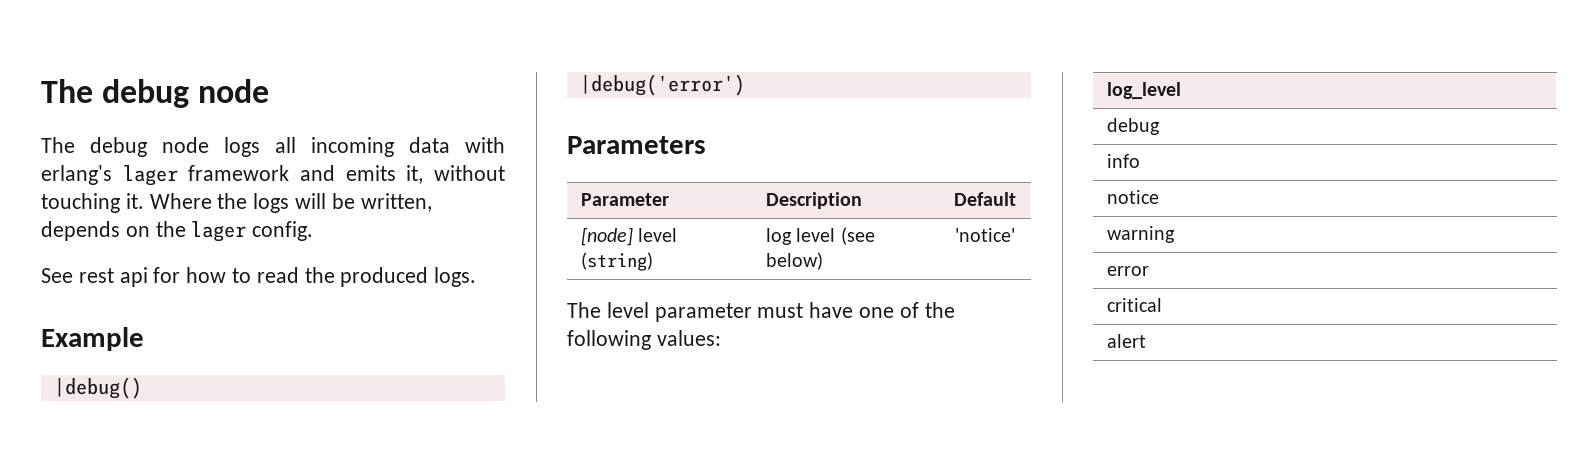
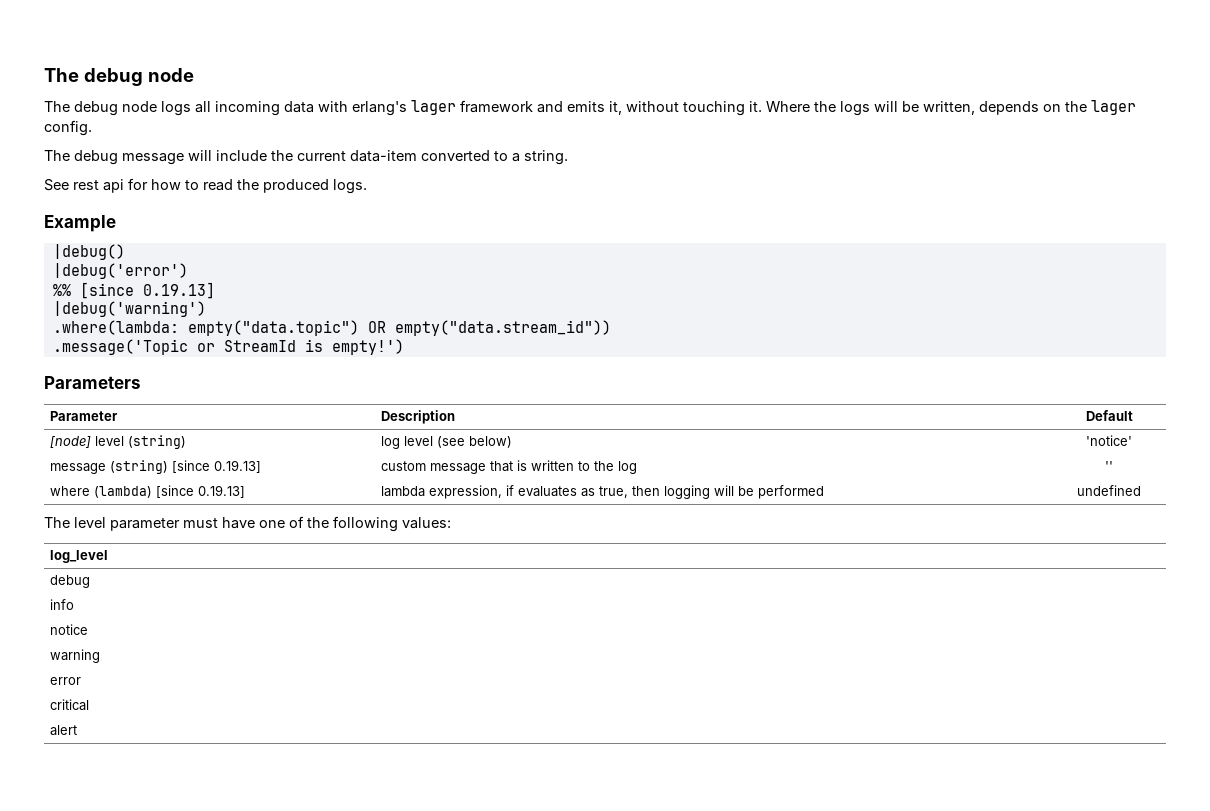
+ The debug message will include the current data-item converted to a string.
+ %% [since 0.19.13]
+ |debug('warning')
+ .where(lambda: empty("data.topic") OR empty("data.stream_id"))
+ .message('Topic or StreamId is empty!')
+ message (string) [since 0.19.13] | custom message that is written to the log | ''
+ where (lambda) [since 0.19.13] | lambda expression, if evaluates as true, then logging will be performed | undefined

